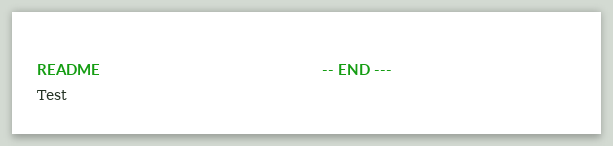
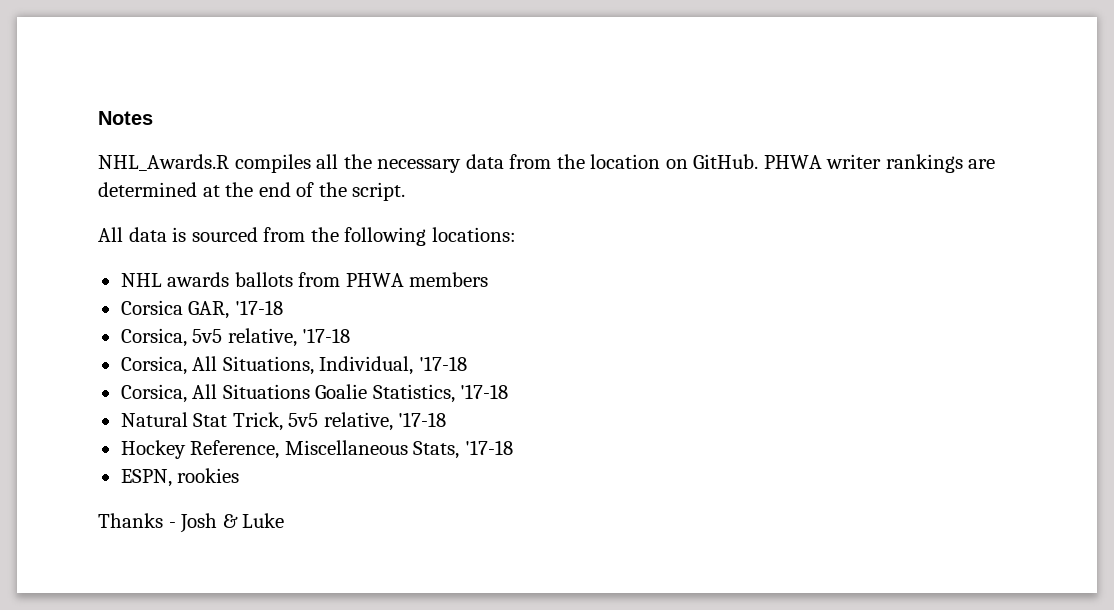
- README
- Test
- -- END ---
+ Notes
+ NHL_Awards.R compiles all the necessary data from the location on GitHub. PHWA writer rankings are determined at the end of the script.
+ All data is sourced from the following locations:
+ NHL awards ballots from PHWA members
+ Corsica GAR, '17-18
+ Corsica, 5v5 relative, '17-18
+ Corsica, All Situations, Individual, '17-18
+ Corsica, All Situations Goalie Statistics, '17-18
+ Natural Stat Trick, 5v5 relative, '17-18
+ Hockey Reference, Miscellaneous Stats, '17-18
+ ESPN, rookies
+ Thanks - Josh & Luke

